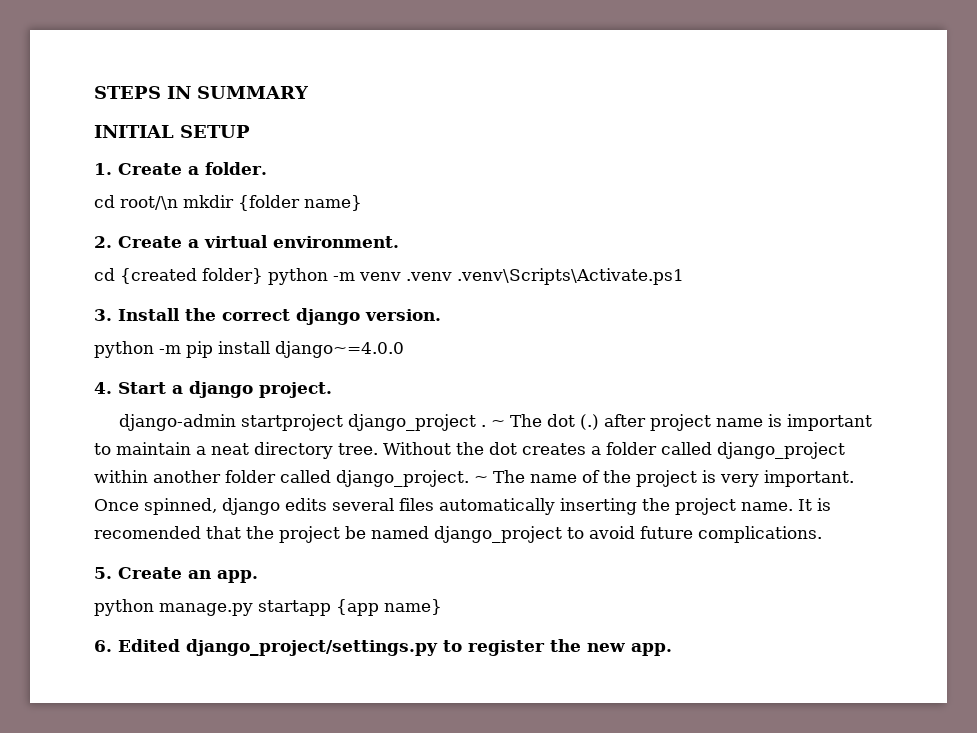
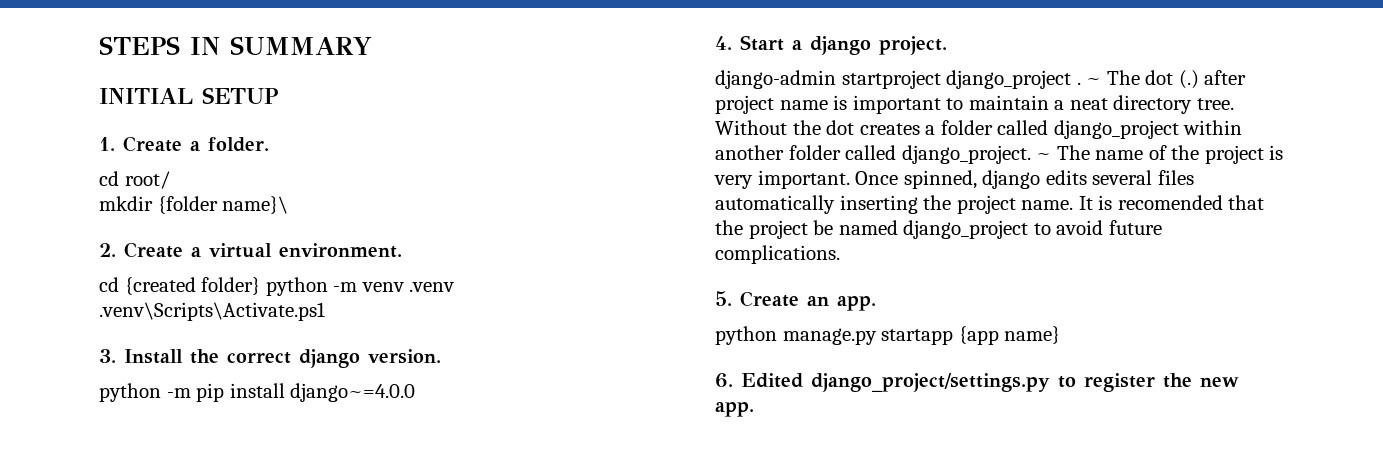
- cd root/\n mkdir {folder name}
+ cd root/
+ mkdir {folder name}\

